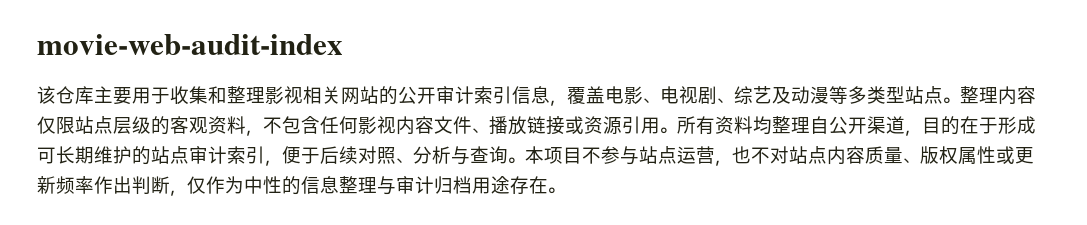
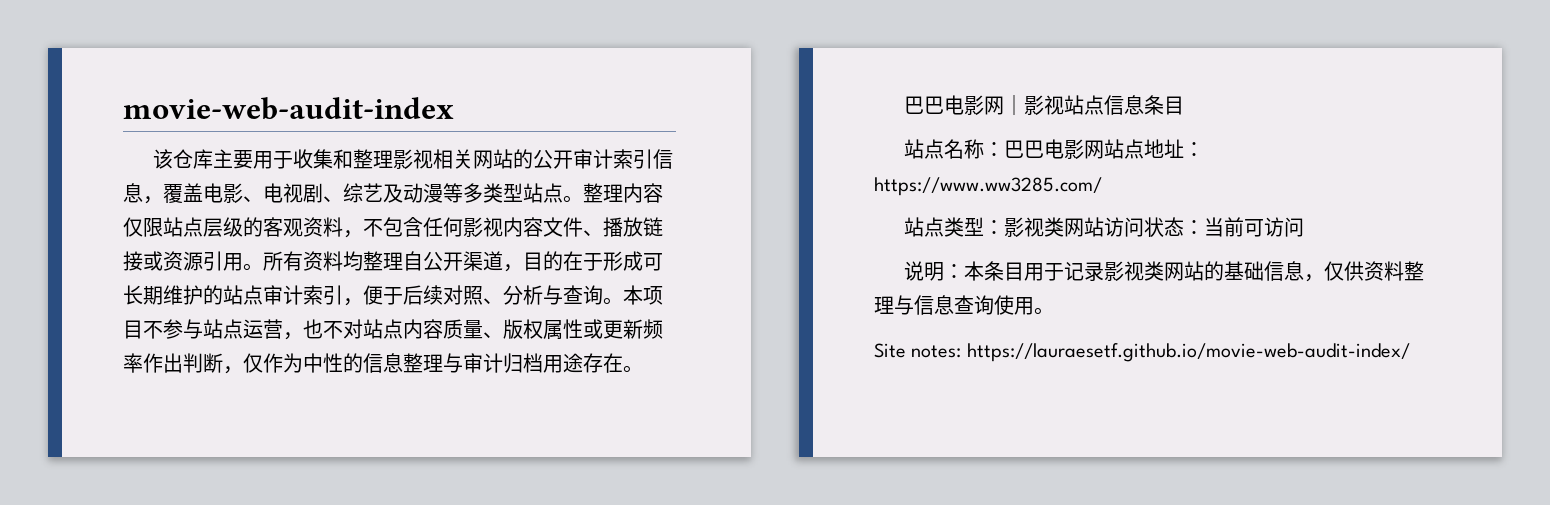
+ 巴巴电影网｜影视站点信息条目
+ 站点名称：巴巴电影网站点地址：https://www.ww3285.com/
+ 站点类型：影视类网站访问状态：当前可访问
+ 说明：本条目用于记录影视类网站的基础信息，仅供资料整理与信息查询使用。
+ Site notes: https://lauraesetf.github.io/movie-web-audit-index/

